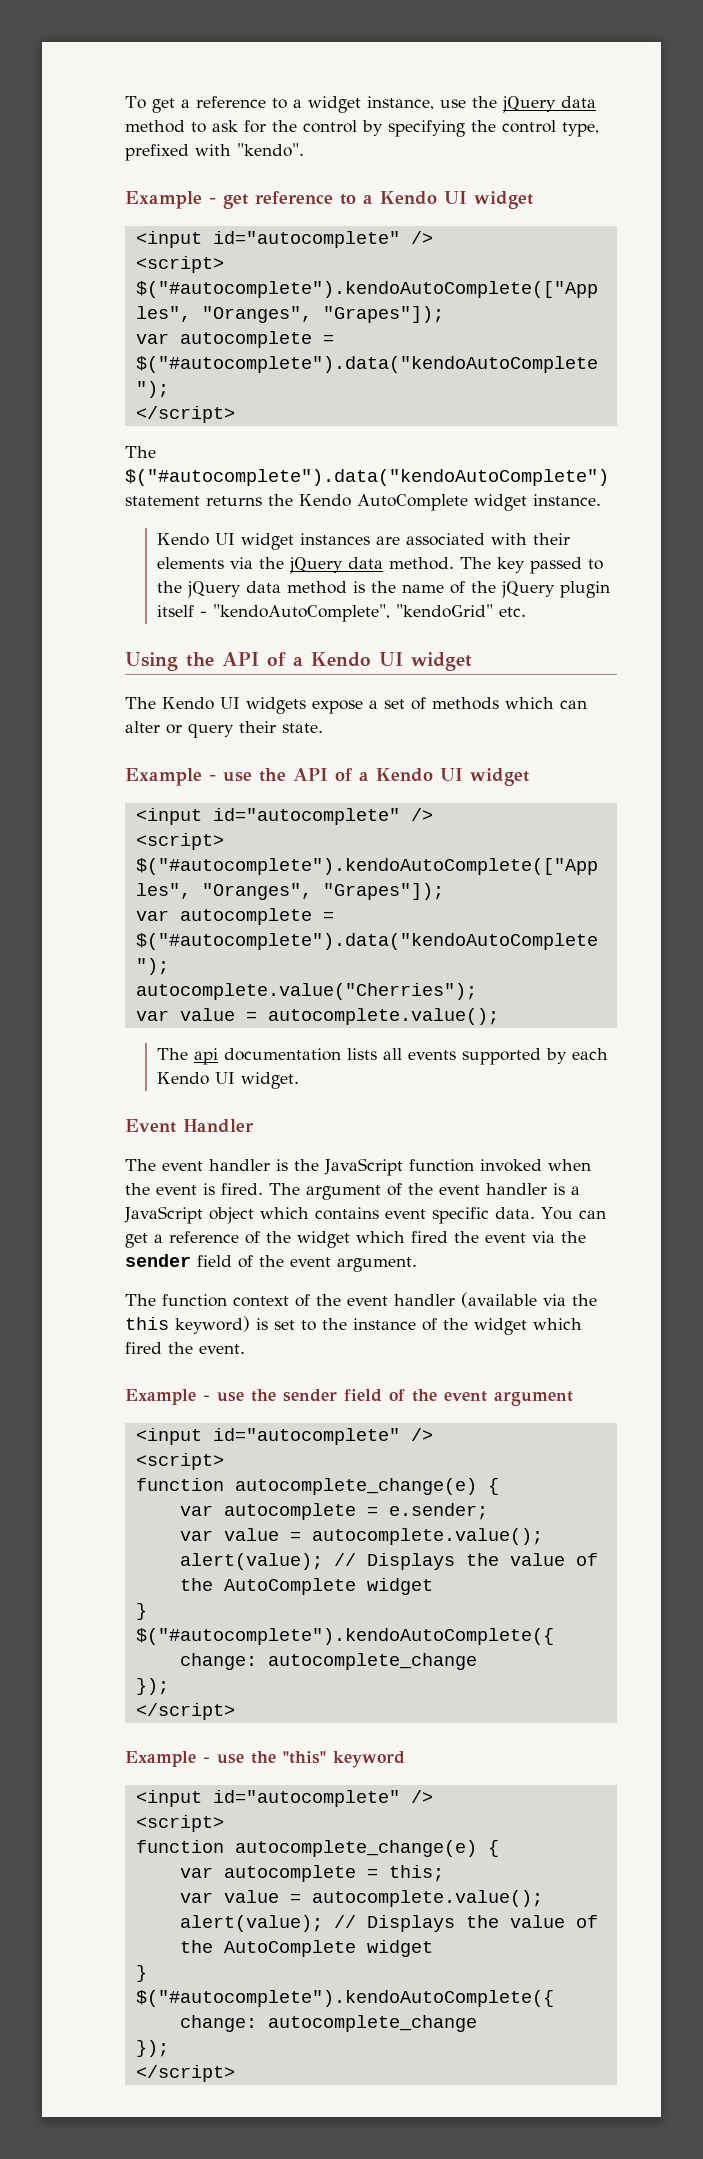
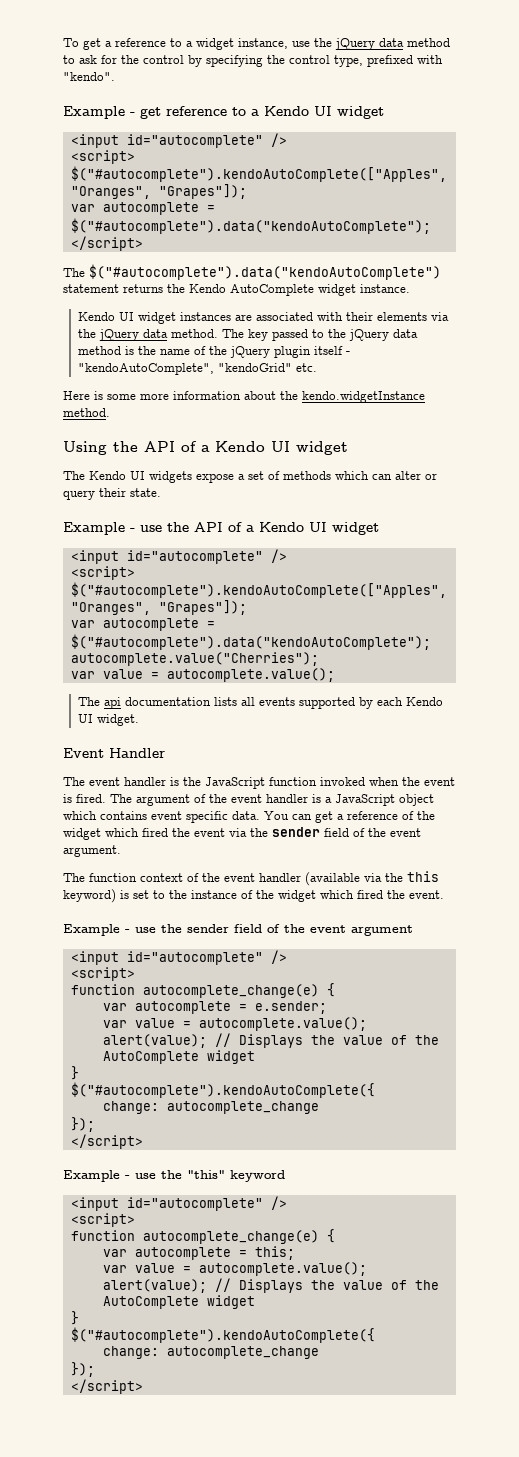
+ Here is some more information about the kendo.widgetInstance method.

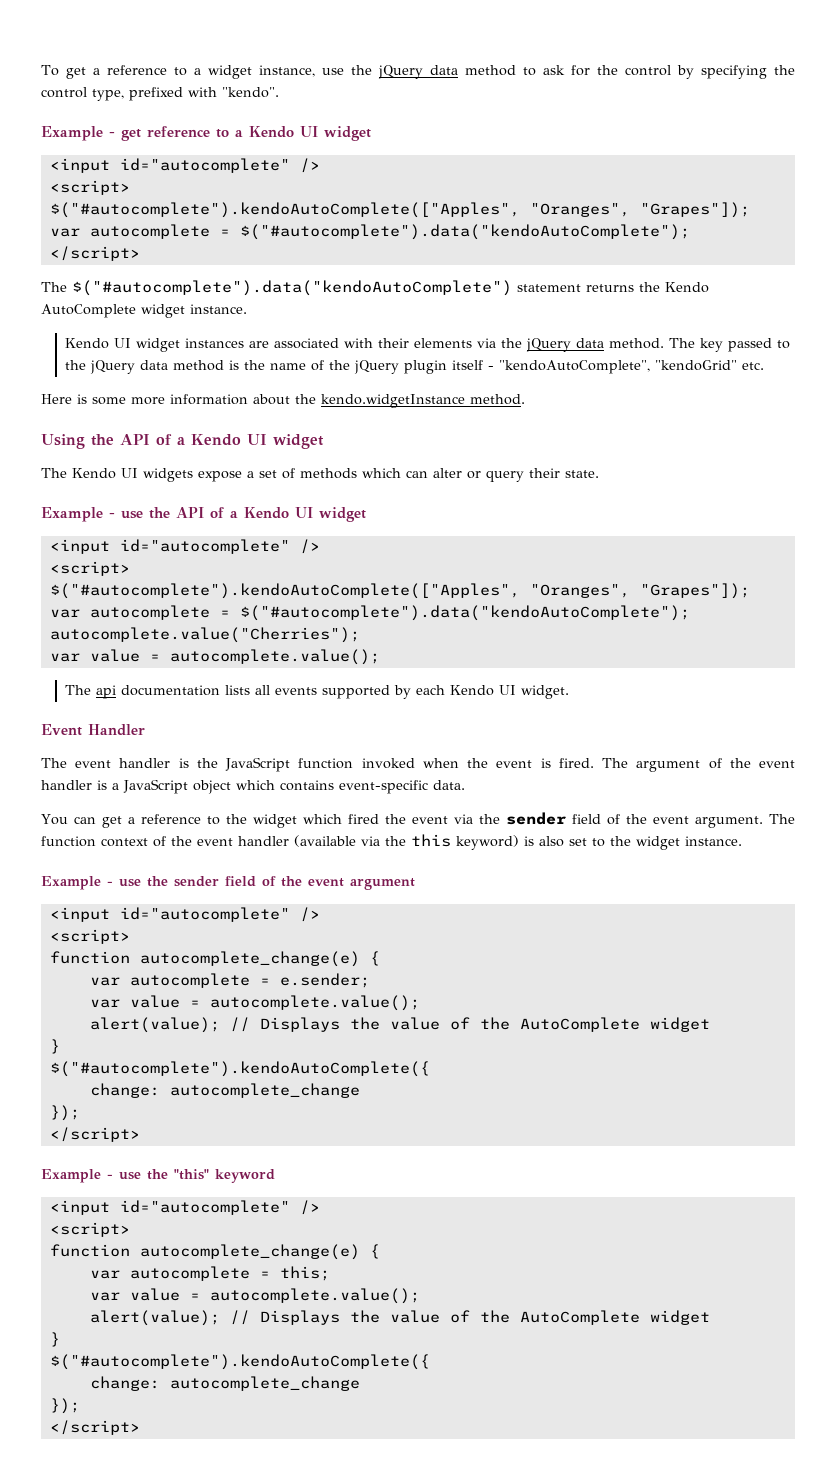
- The argument of the event handler is a JavaScript object which contains event specific data. You can get a reference of the widget which fired the event via the sender field of the event argument.
- The function context of the event handler (available via the this keyword) is set to the instance of the widget which fired the event.
+ The argument of the event handler is a JavaScript object which contains event-specific data.
+ You can get a reference to the widget which fired the event via the sender field of the event argument. The function context of the event handler (available via the this keyword) is also set to the widget instance.

